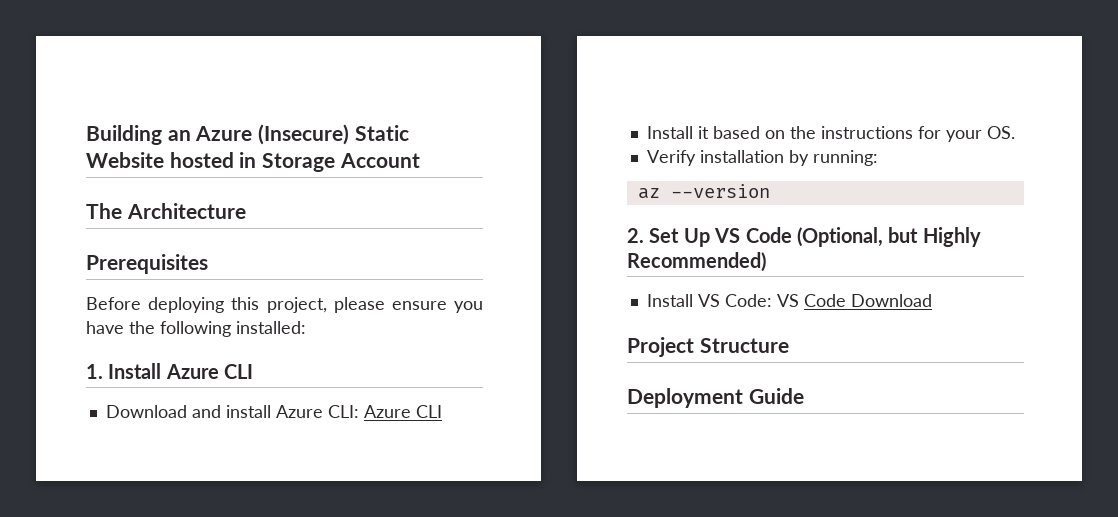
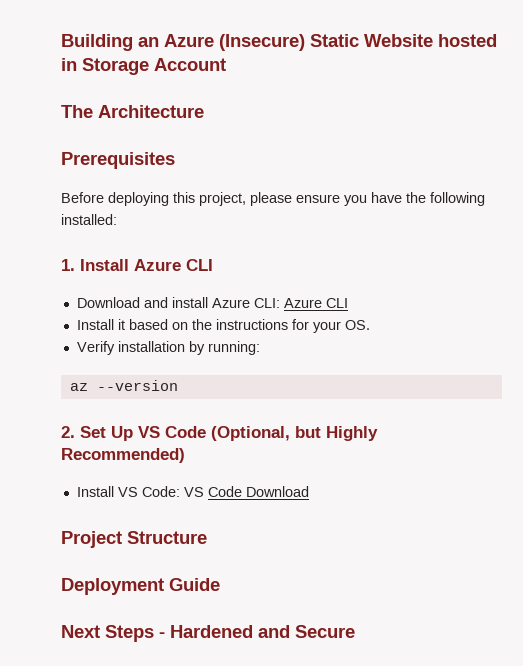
+ Next Steps - Hardened and Secure

